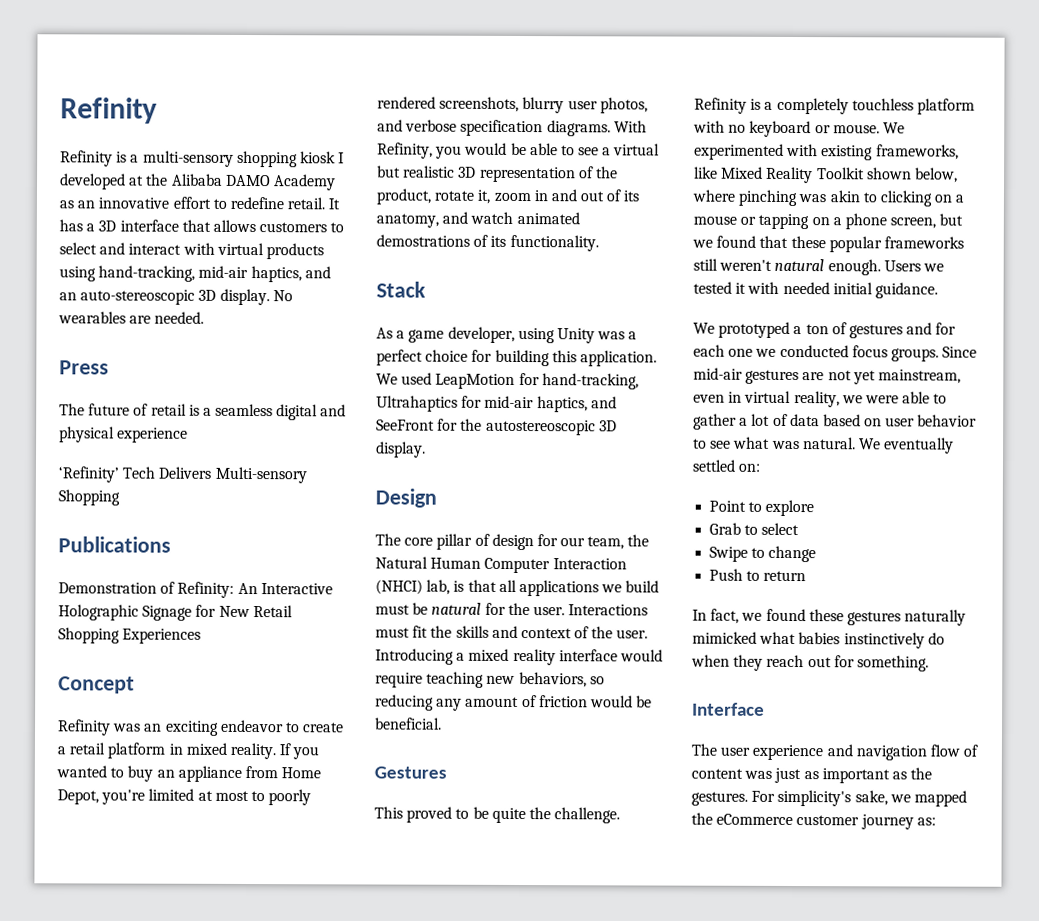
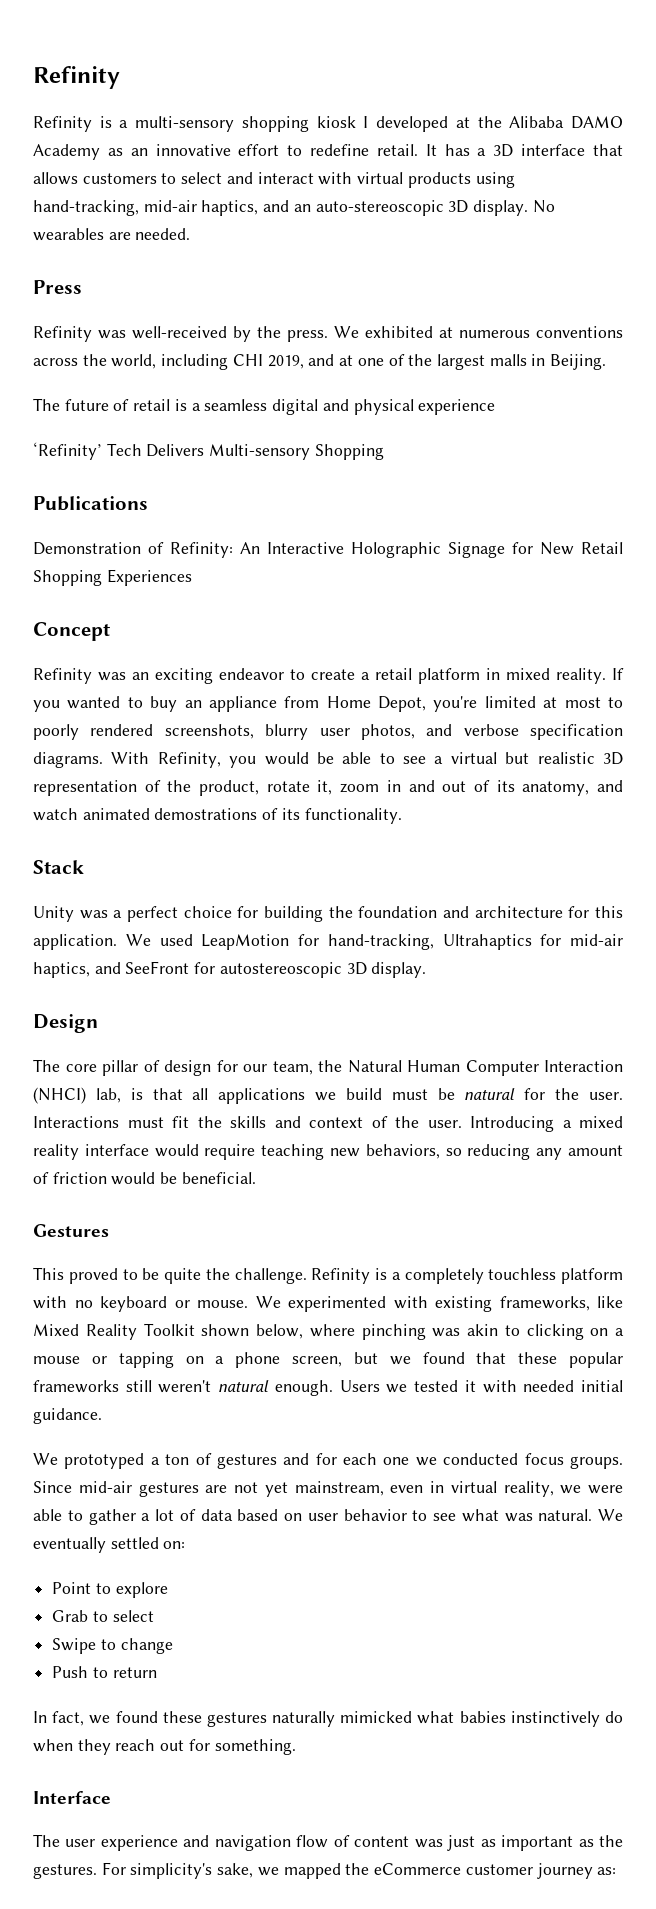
+ Refinity was well-received by the press. We exhibited at numerous conventions across the world, including CHI 2019, and at one of the largest malls in Beijing.
- As a game developer, using Unity was a perfect choice for building this application.
+ Unity was a perfect choice for building the foundation and architecture for this application.
- We used LeapMotion for hand-tracking, Ultrahaptics for mid-air haptics, and SeeFront for the autostereoscopic 3D display.
+ We used LeapMotion for hand-tracking, Ultrahaptics for mid-air haptics, and SeeFront for autostereoscopic 3D display.

